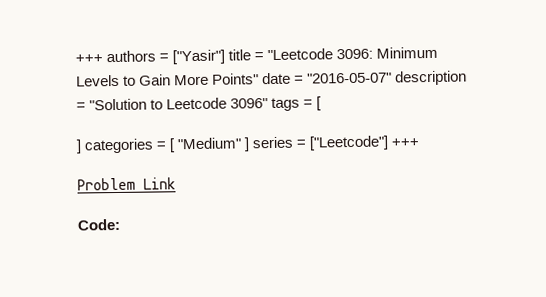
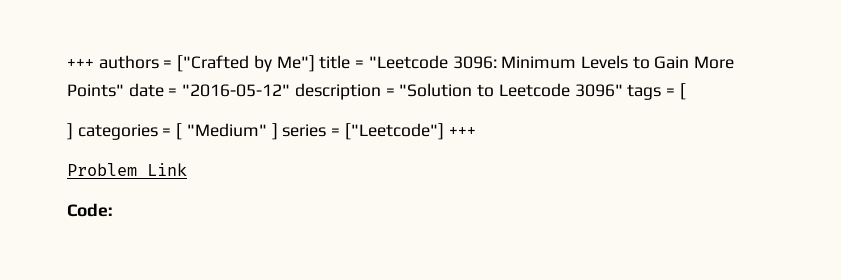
- +++ authors = ["Yasir"] title = "Leetcode 3096: Minimum Levels to Gain More Points" date = "2016-05-07" description = "Solution to Leetcode 3096" tags = [
+ +++ authors = ["Crafted by Me"] title = "Leetcode 3096: Minimum Levels to Gain More Points" date = "2016-05-12" description = "Solution to Leetcode 3096" tags = [

